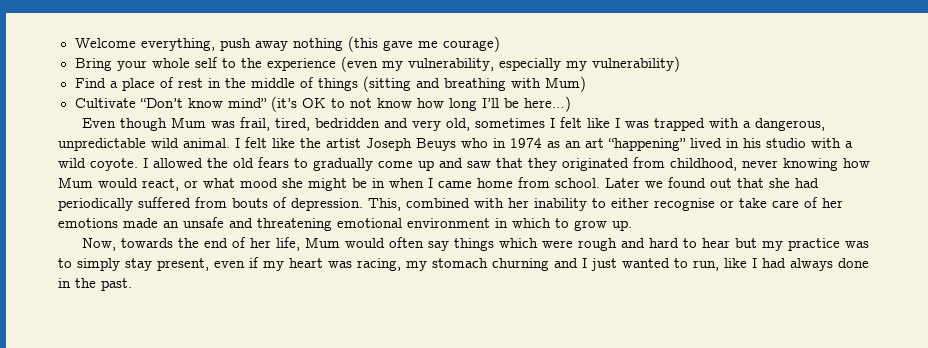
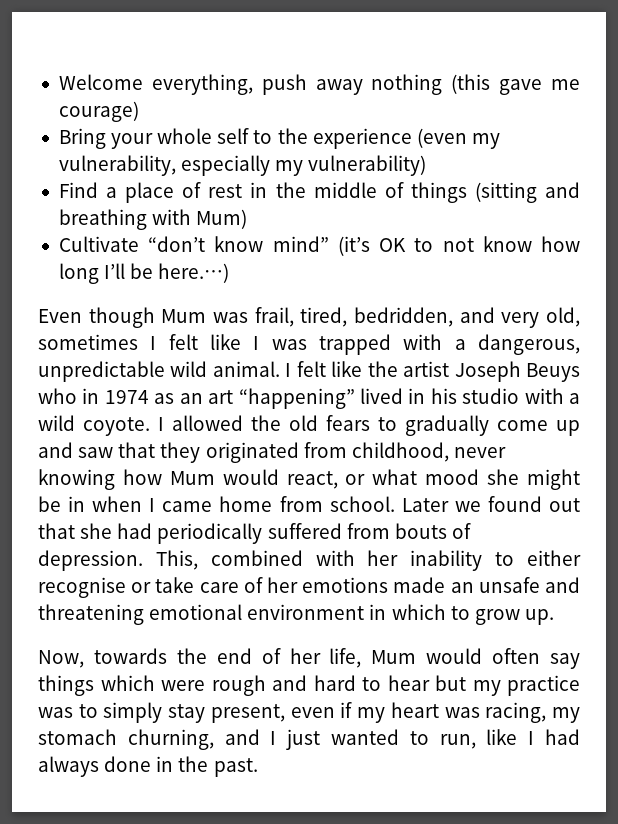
- Cultivate “Don’t know mind” (it’s OK to not know how long I’ll be here…)
+ Cultivate “don’t know mind” (it’s OK to not know how long I’ll be here.…)
- Even though Mum was frail, tired, bedridden and very old, sometimes I felt like I was trapped with a dangerous, unpredictable wild animal.
+ Even though Mum was frail, tired, bedridden, and very old, sometimes I felt like I was trapped with a dangerous, unpredictable wild animal.
- Now, towards the end of her life, Mum would often say things which were rough and hard to hear but my practice was to simply stay present, even if my heart was racing, my stomach churning and I just wanted to run, like I had always done in the past.
+ Now, towards the end of her life, Mum would often say things which were rough and hard to hear but my practice was to simply stay present, even if my heart was racing, my stomach churning, and I just wanted to run, like I had always done in the past.

